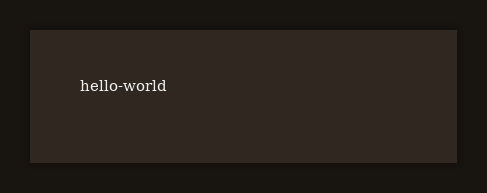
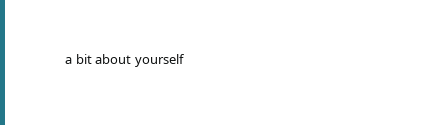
- hello-world
+ a bit about yourself

